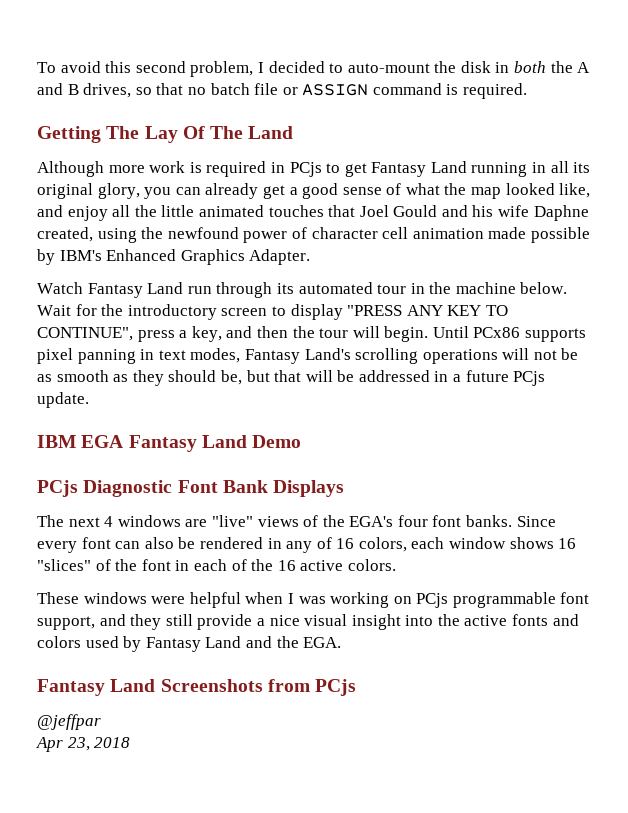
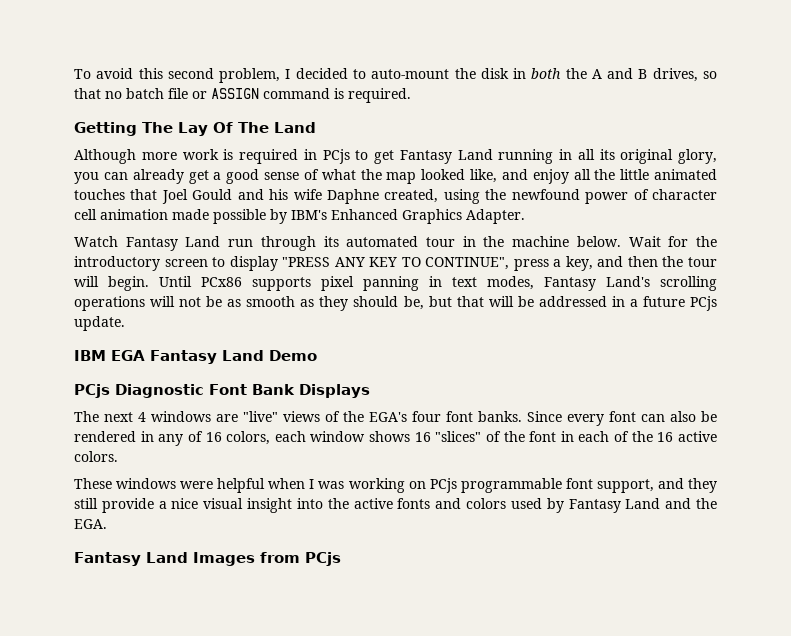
- Fantasy Land Screenshots from PCjs
+ Fantasy Land Images from PCjs
- @jeffpar
- Apr 23, 2018

